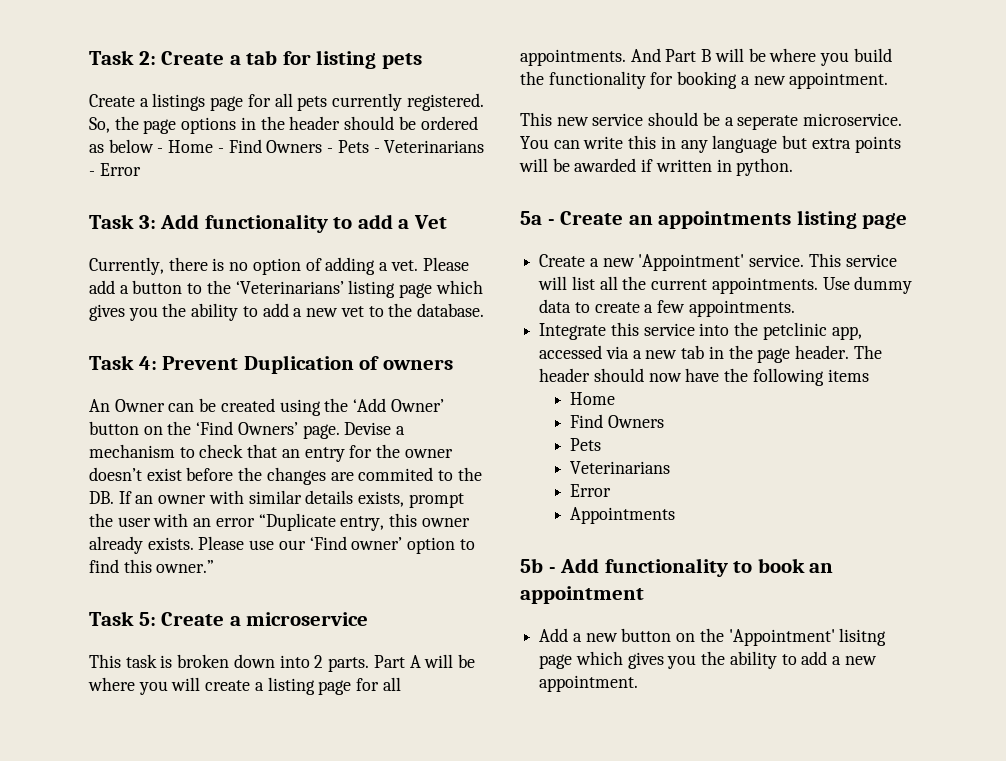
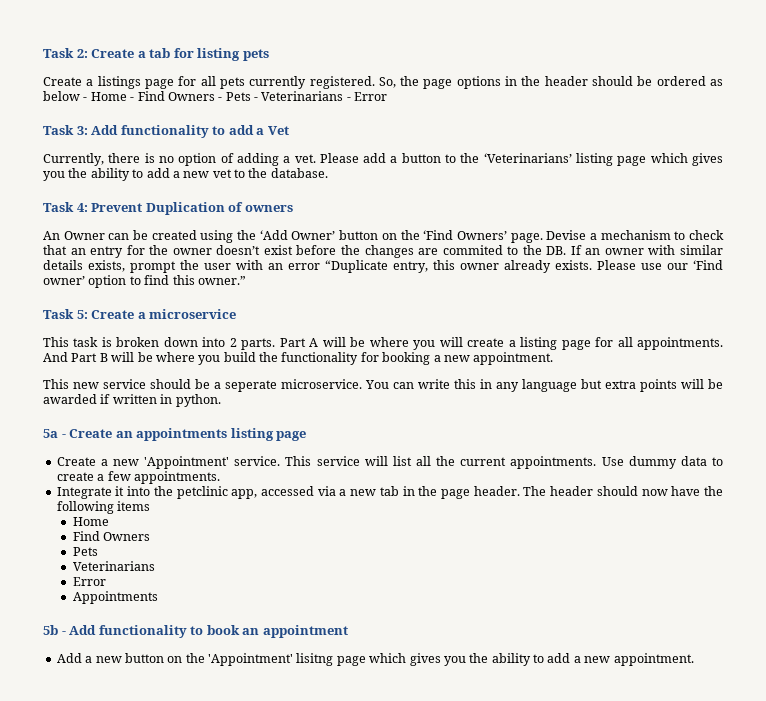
- Integrate this service into the petclinic app, accessed via a new tab in the page header.
+ Integrate it into the petclinic app, accessed via a new tab in the page header.

